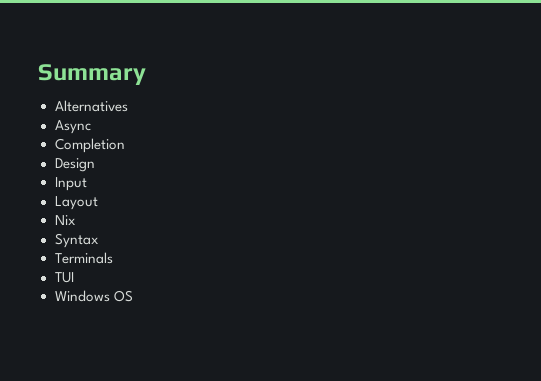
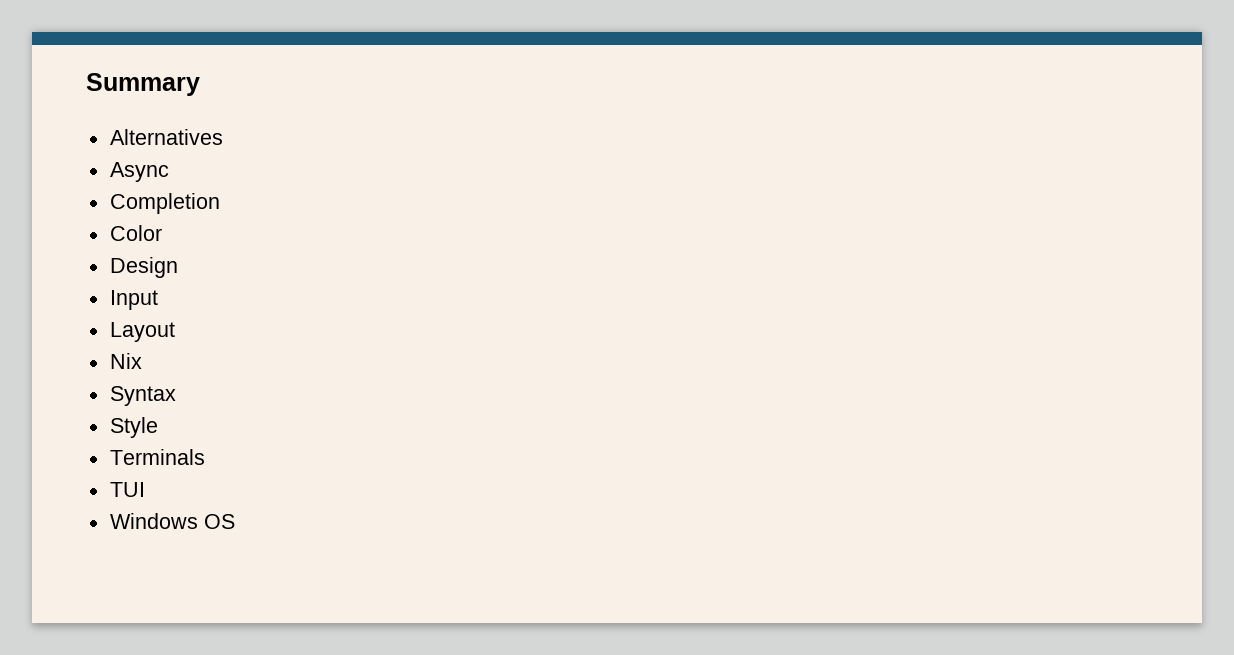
+ Color
+ Style

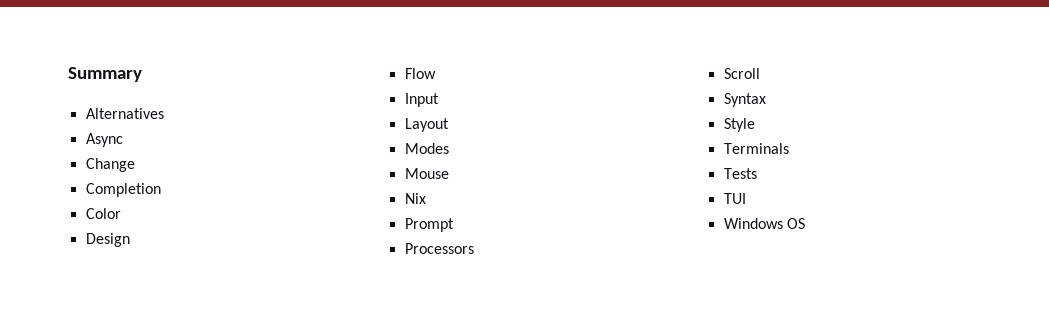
+ Change
+ Flow
+ Modes
+ Mouse
+ Prompt
+ Processors
+ Scroll
+ Tests

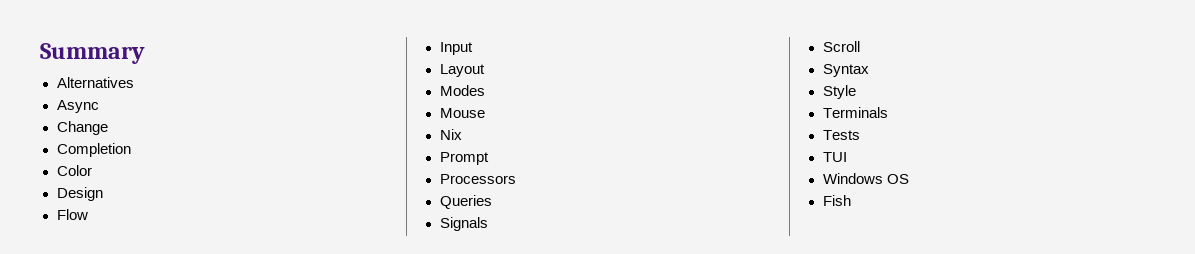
+ Queries
+ Signals
+ Fish

